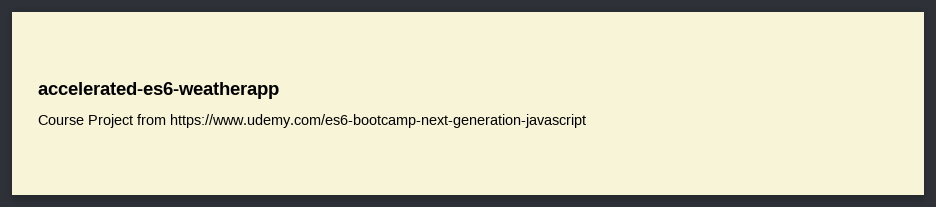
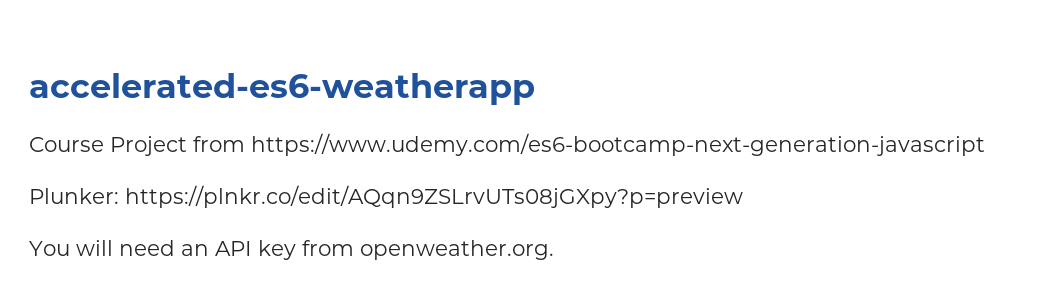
+ Plunker: https://plnkr.co/edit/AQqn9ZSLrvUTs08jGXpy?p=preview
+ You will need an API key from openweather.org.

